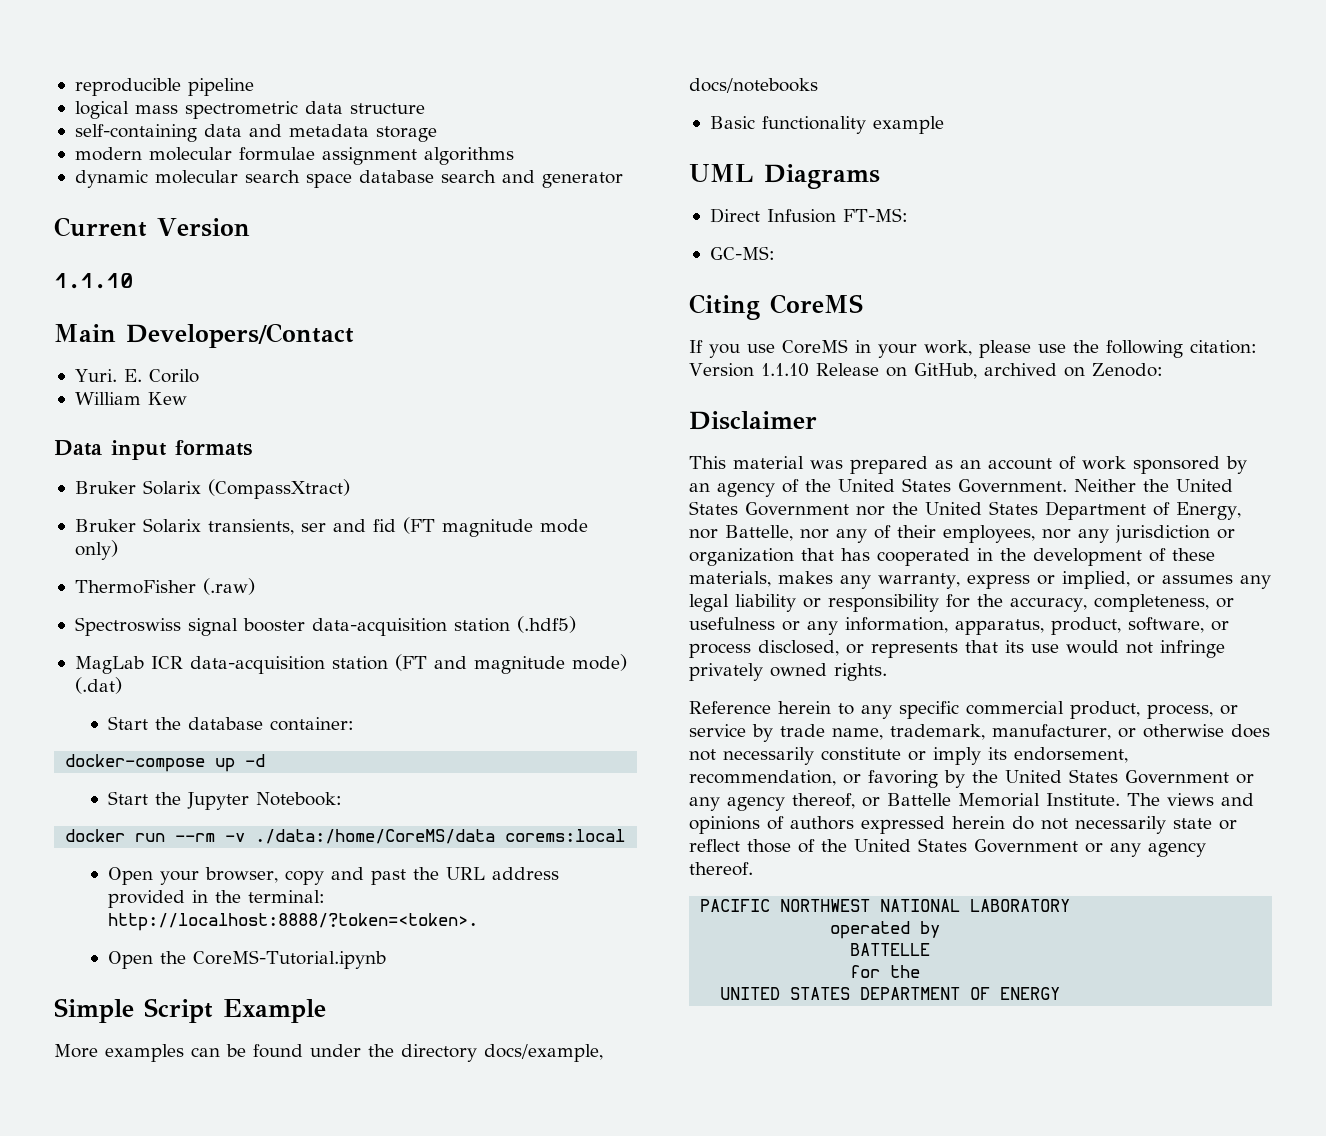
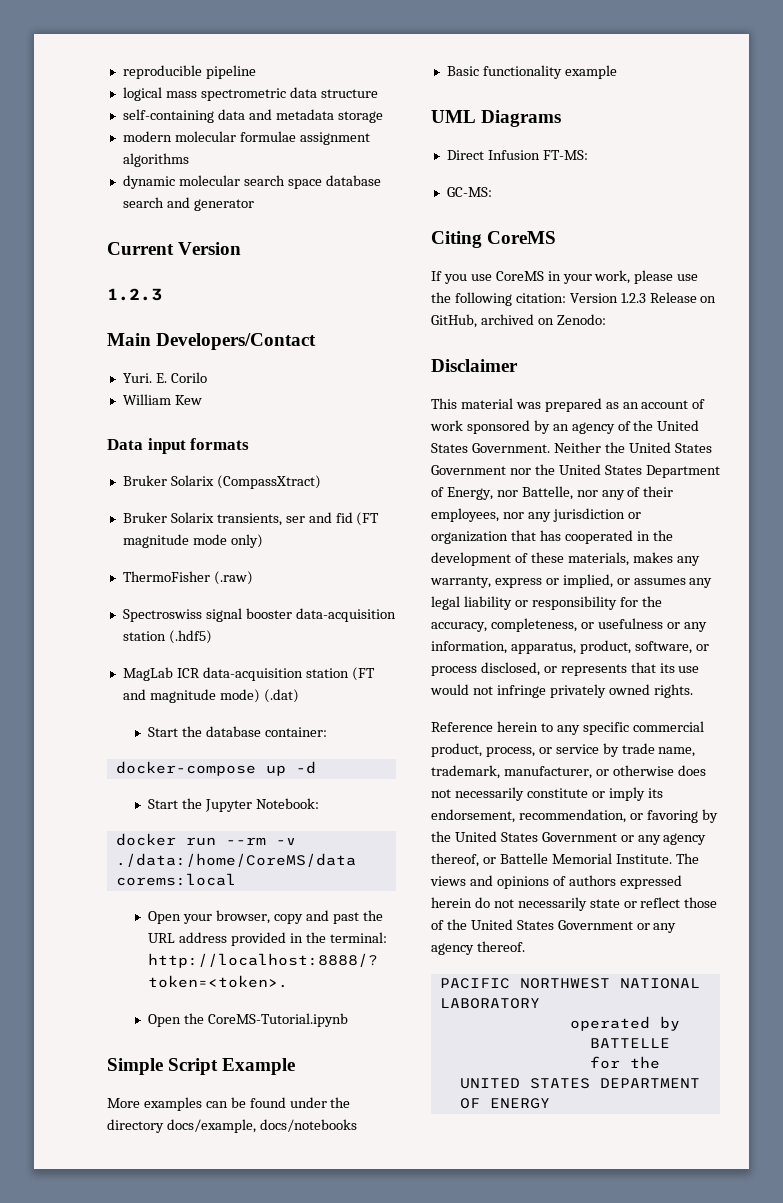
  Current Version
- 1.1.10
+ 1.2.3
- If you use CoreMS in your work, please use the following citation: Version 1.1.10 Release on GitHub, archived on Zenodo:
+ If you use CoreMS in your work, please use the following citation: Version 1.2.3 Release on GitHub, archived on Zenodo:

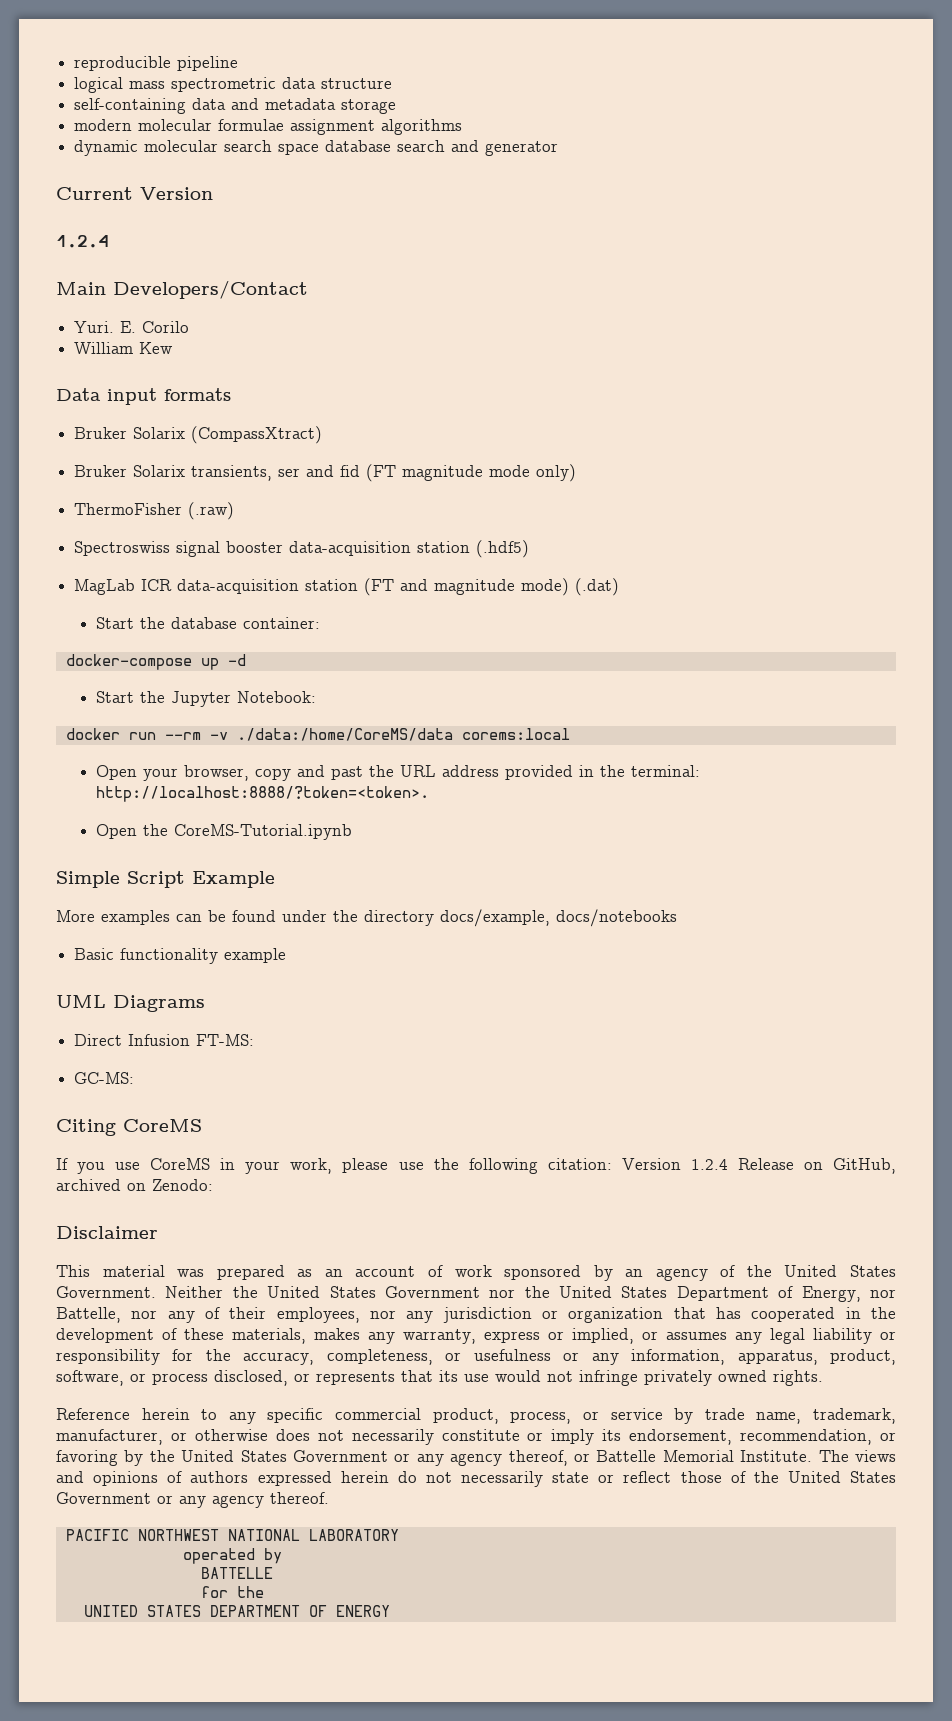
  Current Version
- 1.2.3
+ 1.2.4
- If you use CoreMS in your work, please use the following citation: Version 1.2.3 Release on GitHub, archived on Zenodo:
+ If you use CoreMS in your work, please use the following citation: Version 1.2.4 Release on GitHub, archived on Zenodo:

